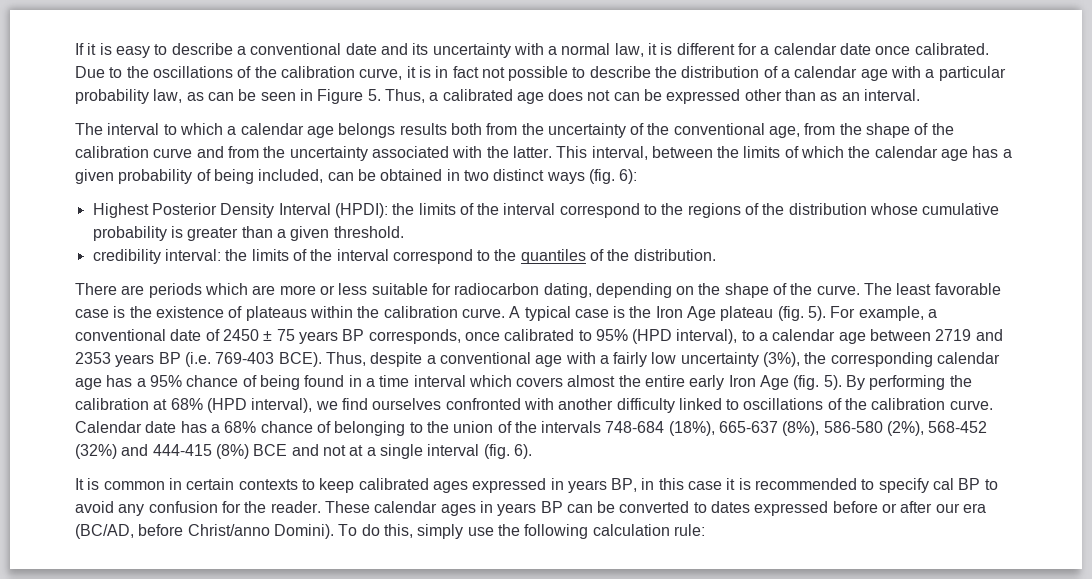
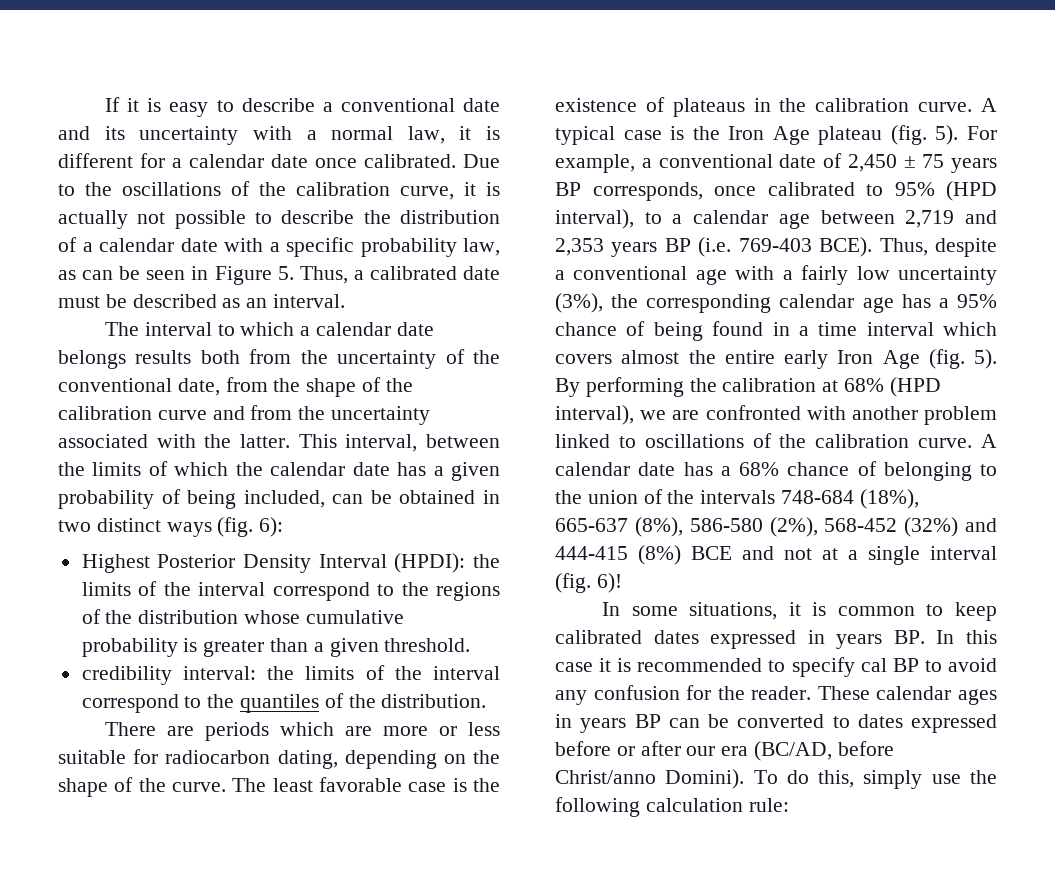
- Due to the oscillations of the calibration curve, it is in fact not possible to describe the distribution of a calendar age with a particular probability law, as can be seen in Figure 5. Thus, a calibrated age does not can be expressed other than as an interval.
+ Due to the oscillations of the calibration curve, it is actually not possible to describe the distribution of a calendar date with a specific probability law, as can be seen in Figure 5. Thus, a calibrated date must be described as an interval.
- The interval to which a calendar age belongs results both from the uncertainty of the conventional age, from the shape of the calibration curve and from the uncertainty associated with the latter.
+ The interval to which a calendar date belongs results both from the uncertainty of the conventional date, from the shape of the calibration curve and from the uncertainty associated with the latter.
- This interval, between the limits of which the calendar age has a given probability of being included, can be obtained in two distinct ways (fig. 6):
+ This interval, between the limits of which the calendar date has a given probability of being included, can be obtained in two distinct ways (fig. 6):
- The least favorable case is the existence of plateaus within the calibration curve.
+ The least favorable case is the existence of plateaus in the calibration curve.
- For example, a conventional date of 2450 ± 75 years BP corresponds, once calibrated to 95% (HPD interval), to a calendar age between 2719 and 2353 years BP (i.e. 769-403 BCE).
+ For example, a conventional date of 2,450 ± 75 years BP corresponds, once calibrated to 95% (HPD interval), to a calendar age between 2,719 and 2,353 years BP (i.e. 769-403 BCE).
- By performing the calibration at 68% (HPD interval), we find ourselves confronted with another difficulty linked to oscillations of the calibration curve.
+ By performing the calibration at 68% (HPD interval), we are confronted with another problem linked to oscillations of the calibration curve.
- Calendar date has a 68% chance of belonging to the union of the intervals 748-684 (18%), 665-637 (8%), 586-580 (2%), 568-452 (32%) and 444-415 (8%) BCE and not at a single interval (fig. 6).
- It is common in certain contexts to keep calibrated ages expressed in years BP, in this case it is recommended to specify cal BP to avoid any confusion for the reader.
+ A calendar date has a 68% chance of belonging to the union of the intervals 748-684 (18%), 665-637 (8%), 586-580 (2%), 568-452 (32%) and 444-415 (8%) BCE and not at a single interval (fig. 6)!
+ In some situations, it is common to keep calibrated dates expressed in years BP. In this case it is recommended to specify cal BP to avoid any confusion for the reader.

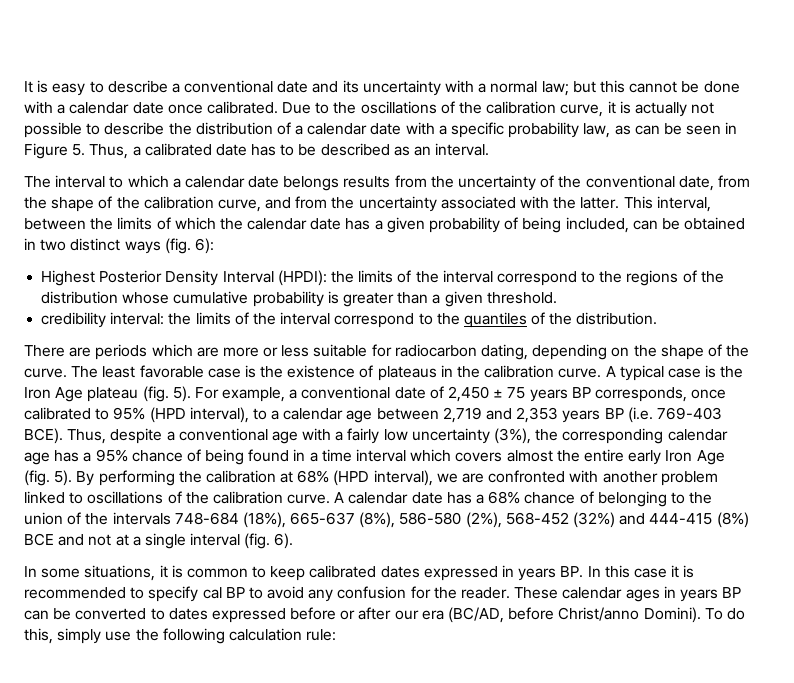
- If it is easy to describe a conventional date and its uncertainty with a normal law, it is different for a calendar date once calibrated.
+ It is easy to describe a conventional date and its uncertainty with a normal law; but this cannot be done with a calendar date once calibrated.
- Due to the oscillations of the calibration curve, it is actually not possible to describe the distribution of a calendar date with a specific probability law, as can be seen in Figure 5. Thus, a calibrated date must be described as an interval.
+ Due to the oscillations of the calibration curve, it is actually not possible to describe the distribution of a calendar date with a specific probability law, as can be seen in Figure 5. Thus, a calibrated date has to be described as an interval.
- The interval to which a calendar date belongs results both from the uncertainty of the conventional date, from the shape of the calibration curve and from the uncertainty associated with the latter.
+ The interval to which a calendar date belongs results from the uncertainty of the conventional date, from the shape of the calibration curve, and from the uncertainty associated with the latter.
- A calendar date has a 68% chance of belonging to the union of the intervals 748-684 (18%), 665-637 (8%), 586-580 (2%), 568-452 (32%) and 444-415 (8%) BCE and not at a single interval (fig. 6)!
+ A calendar date has a 68% chance of belonging to the union of the intervals 748-684 (18%), 665-637 (8%), 586-580 (2%), 568-452 (32%) and 444-415 (8%) BCE and not at a single interval (fig. 6).

